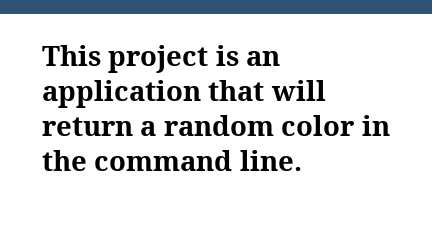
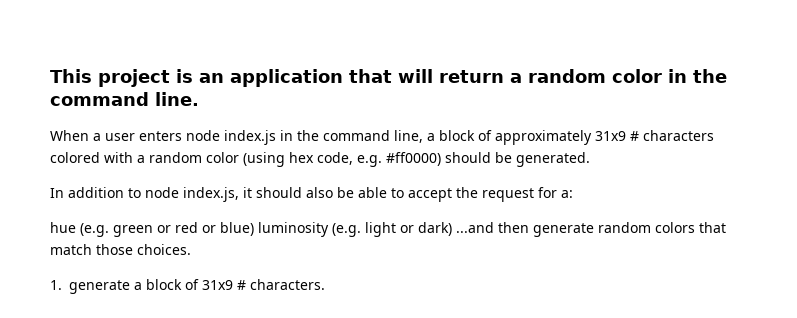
+ When a user enters node index.js in the command line, a block of approximately 31x9 # characters colored with a random color (using hex code, e.g. #ff0000) should be generated.
+ In addition to node index.js, it should also be able to accept the request for a:
+ hue (e.g. green or red or blue) luminosity (e.g. light or dark) ...and then generate random colors that match those choices.
+ 1. generate a block of 31x9 # characters.

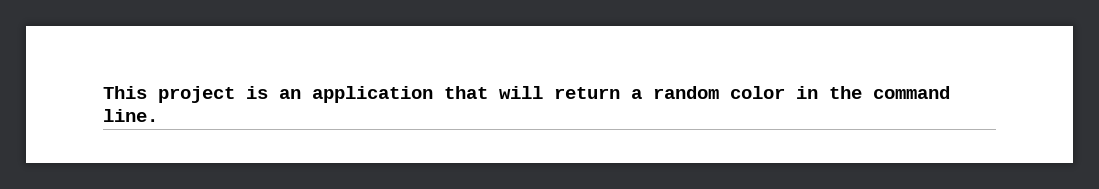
- When a user enters node index.js in the command line, a block of approximately 31x9 # characters colored with a random color (using hex code, e.g. #ff0000) should be generated.
- In addition to node index.js, it should also be able to accept the request for a:
- hue (e.g. green or red or blue) luminosity (e.g. light or dark) ...and then generate random colors that match those choices.
- 1. generate a block of 31x9 # characters.

